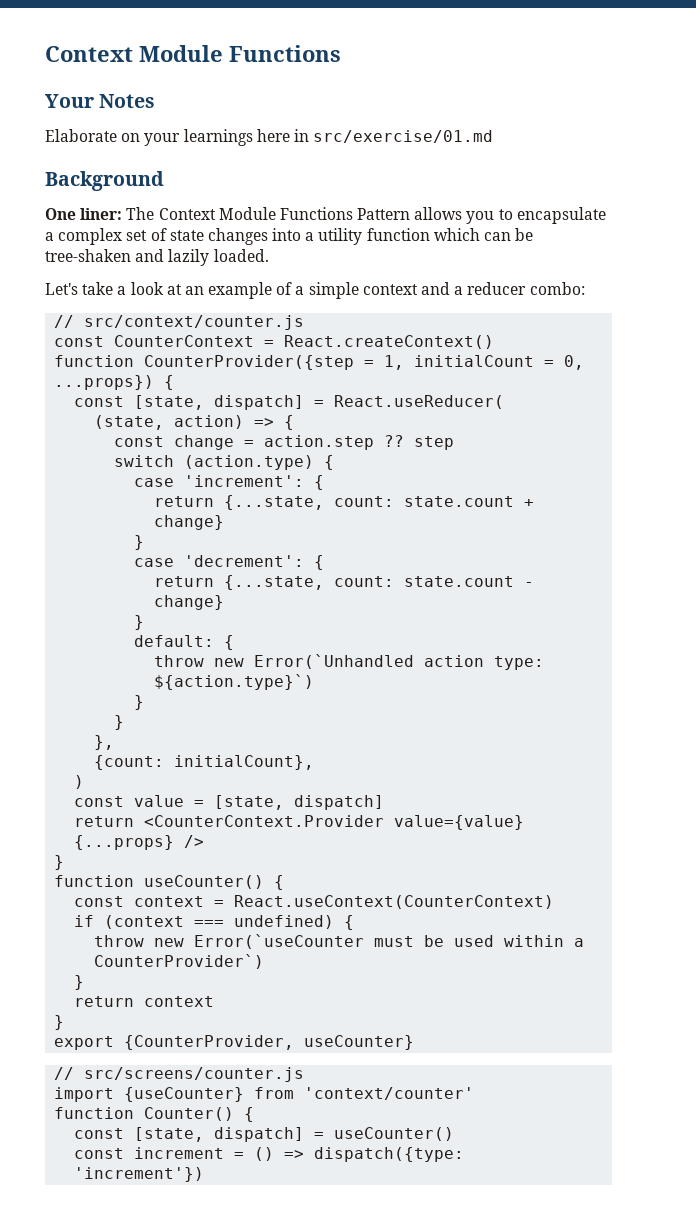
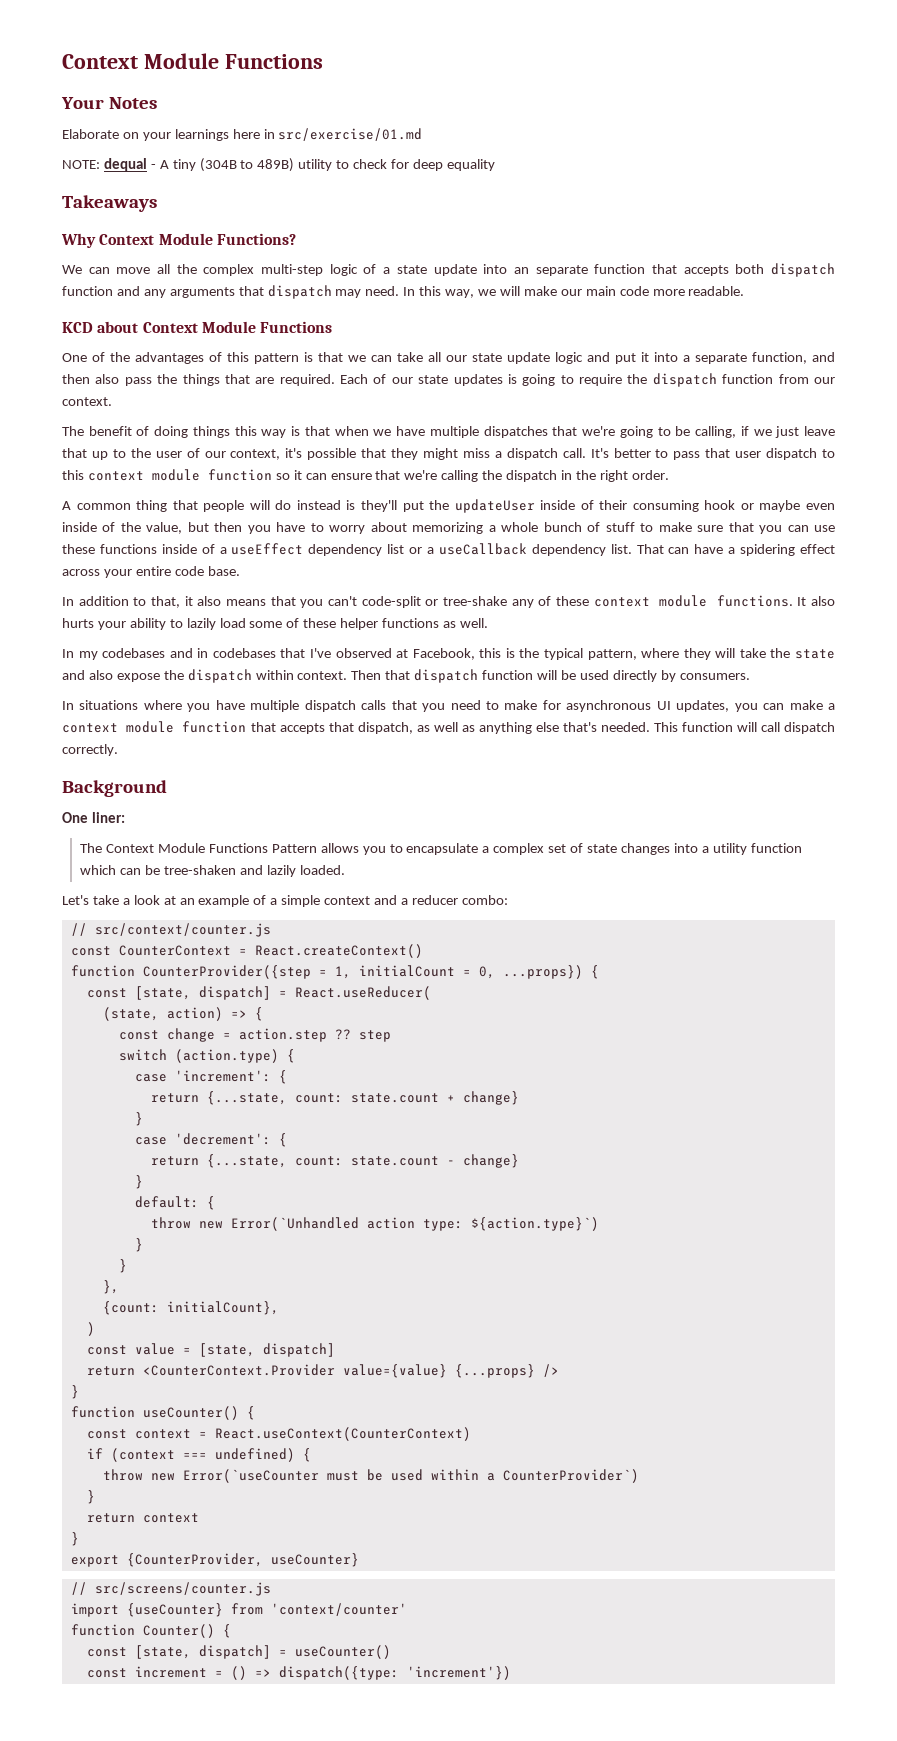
+ NOTE: dequal - A tiny (304B to 489B) utility to check for deep equality
+ Takeaways
+ Why Context Module Functions?
+ We can move all the complex multi-step logic of a state update into an separate function that accepts both dispatch function and any arguments that dispatch may need. In this way, we will make our main code more readable.
+ KCD about Context Module Functions
+ One of the advantages of this pattern is that we can take all our state update logic and put it into a separate function, and then also pass the things that are required. Each of our state updates is going to require the dispatch function from our context.
+ The benefit of doing things this way is that when we have multiple dispatches that we're going to be calling, if we just leave that up to the user of our context, it's possible that they might miss a dispatch call. It's better to pass that user dispatch to this context module function so it can ensure that we're calling the dispatch in the right order.
+ A common thing that people will do instead is they'll put the updateUser inside of their consuming hook or maybe even inside of the value, but then you have to worry about memorizing a whole bunch of stuff to make sure that you can use these functions inside of a useEffect dependency list or a useCallback dependency list. That can have a spidering effect across your entire code base.
+ In addition to that, it also means that you can't code-split or tree-shake any of these context module functions. It also hurts your ability to lazily load some of these helper functions as well.
+ In my codebases and in codebases that I've observed at Facebook, this is the typical pattern, where they will take the state and also expose the dispatch within context. Then that dispatch function will be used directly by consumers.
+ In situations where you have multiple dispatch calls that you need to make for asynchronous UI updates, you can make a context module function that accepts that dispatch, as well as anything else that's needed. This function will call dispatch correctly.
- One liner: The Context Module Functions Pattern allows you to encapsulate a complex set of state changes into a utility function which can be tree-shaken and lazily loaded.
+ One liner:
+ The Context Module Functions Pattern allows you to encapsulate a complex set of state changes into a utility function which can be tree-shaken and lazily loaded.

